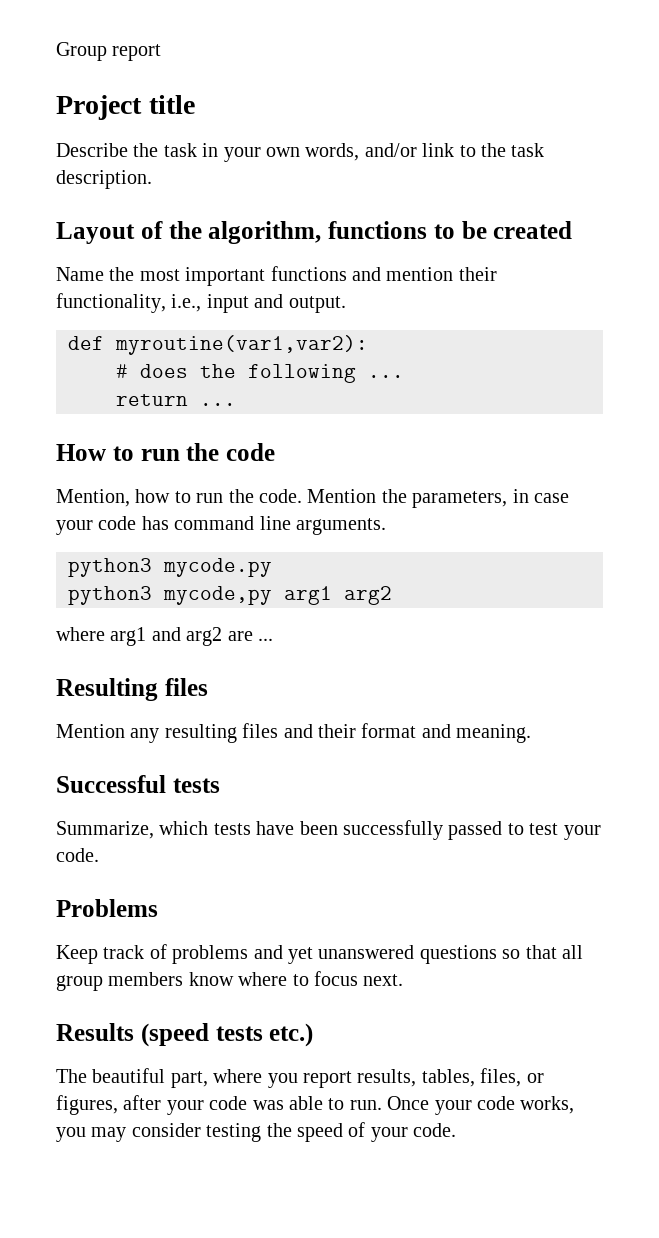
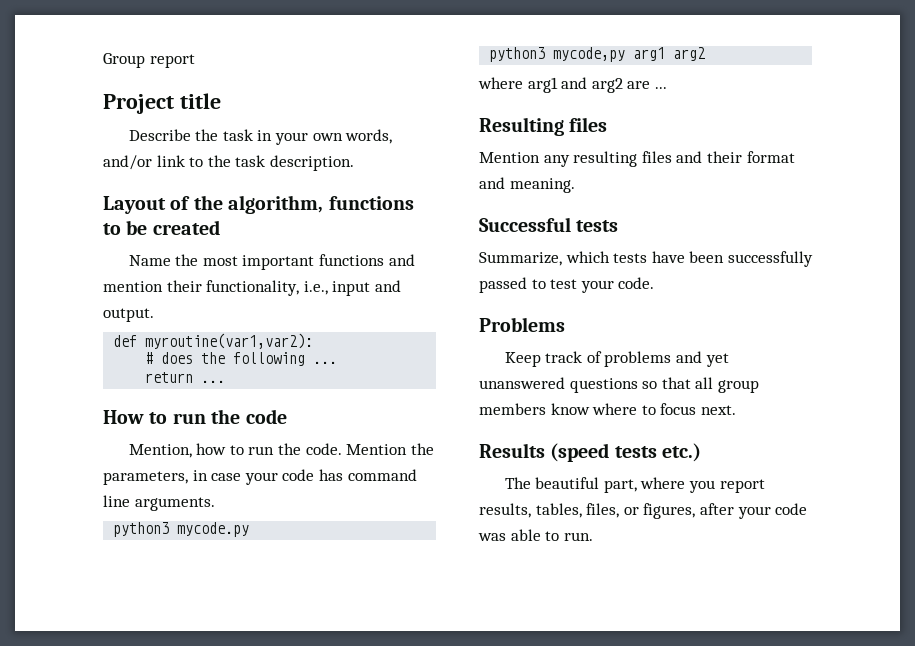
- Once your code works, you may consider testing the speed of your code.

